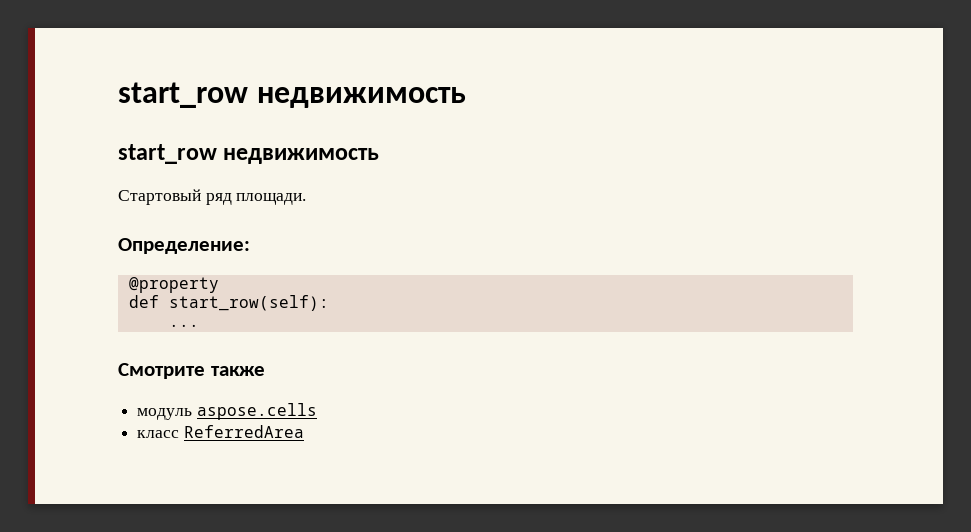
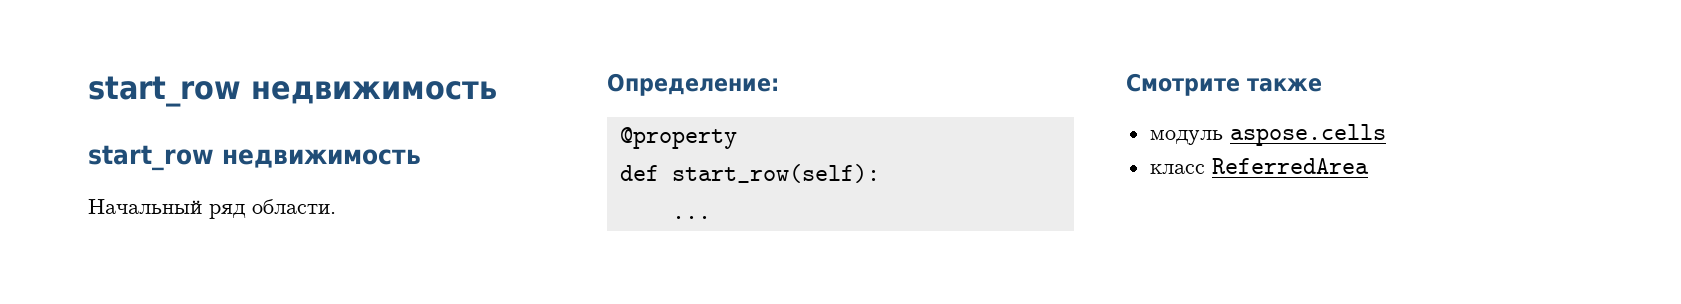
- Стартовый ряд площади.
+ Начальный ряд области.

